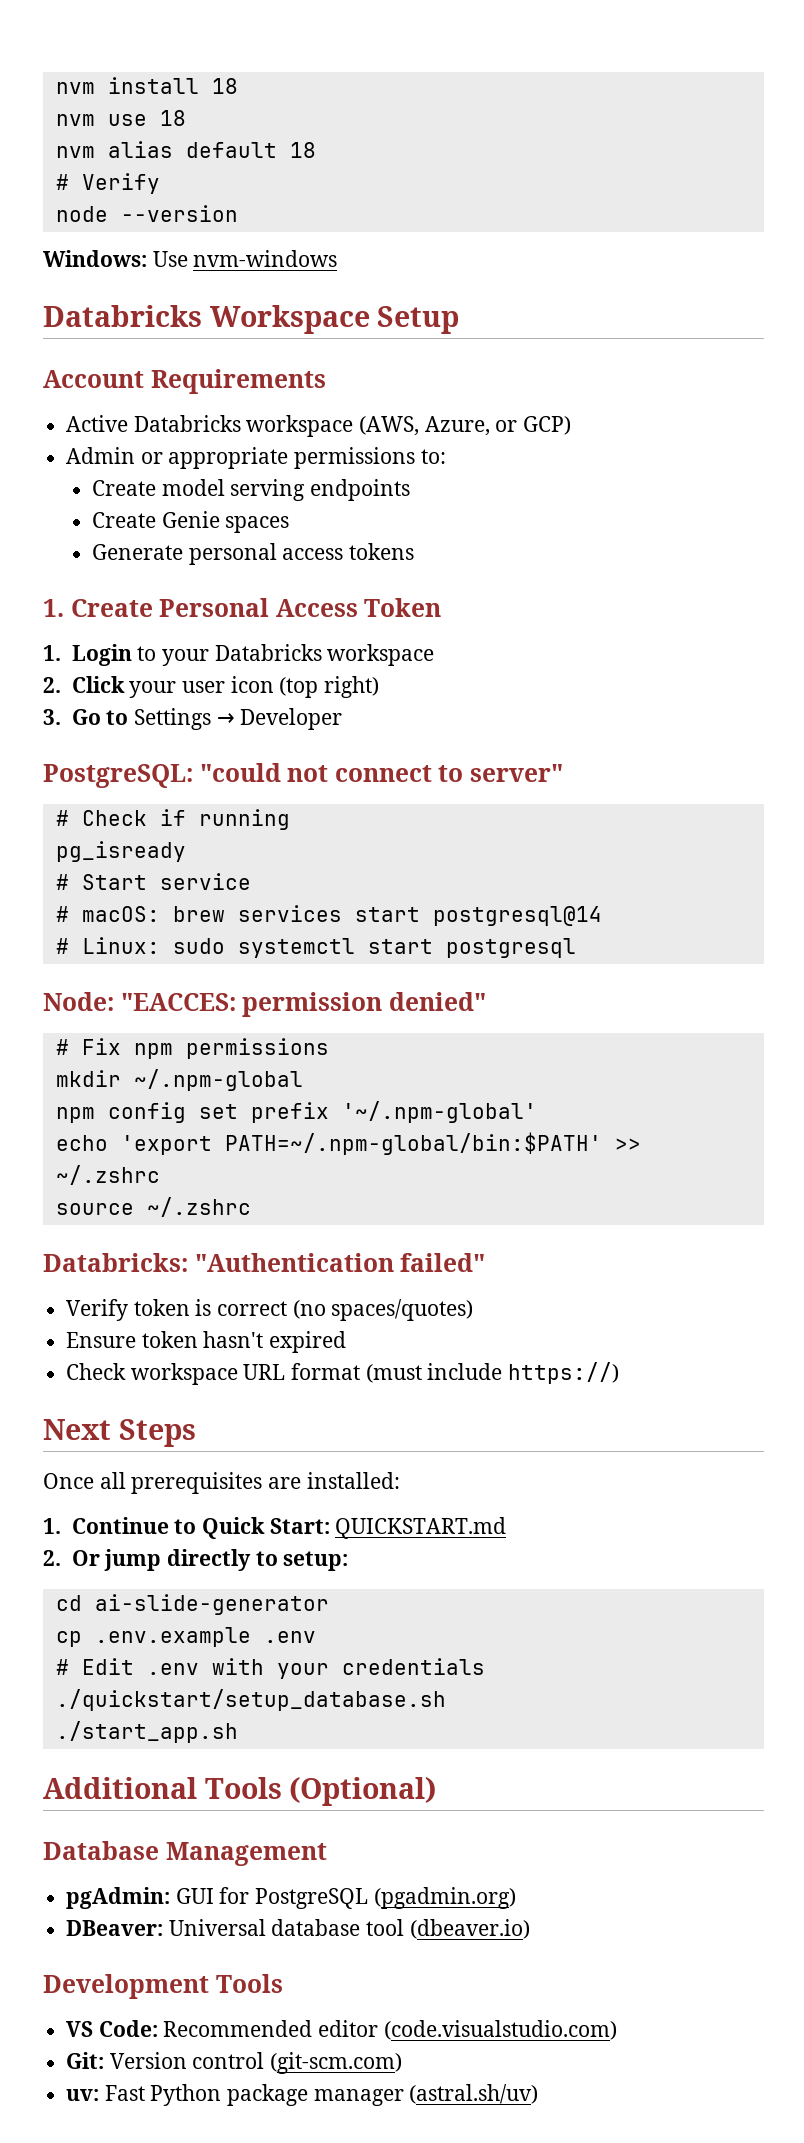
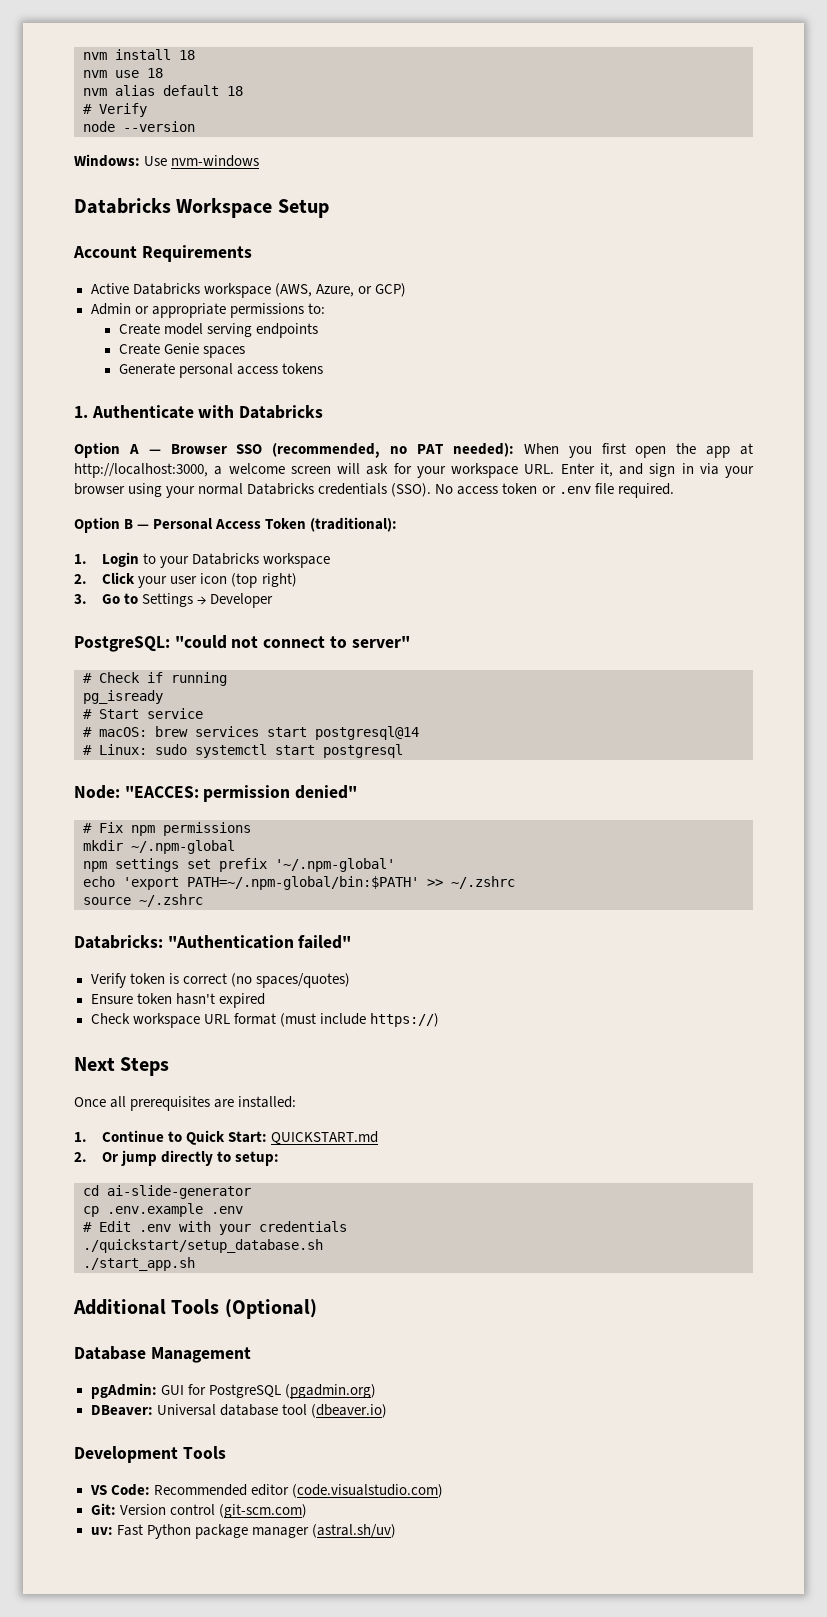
- 1. Create Personal Access Token
+ 1. Authenticate with Databricks
+ Option A — Browser SSO (recommended, no PAT needed): When you first open the app at http://localhost:3000, a welcome screen will ask for your workspace URL. Enter it, and sign in via your browser using your normal Databricks credentials (SSO). No access token or .env file required.
+ Option B — Personal Access Token (traditional):
- npm config set prefix '~/.npm-global'
+ npm settings set prefix '~/.npm-global'

